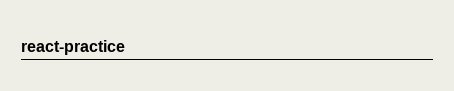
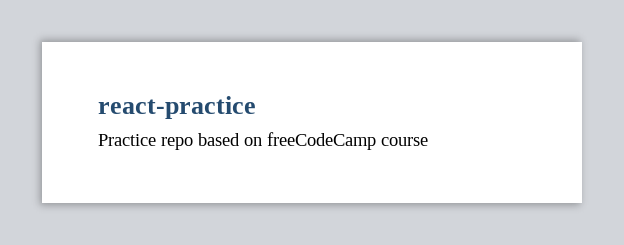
+ Practice repo based on freeCodeCamp course

